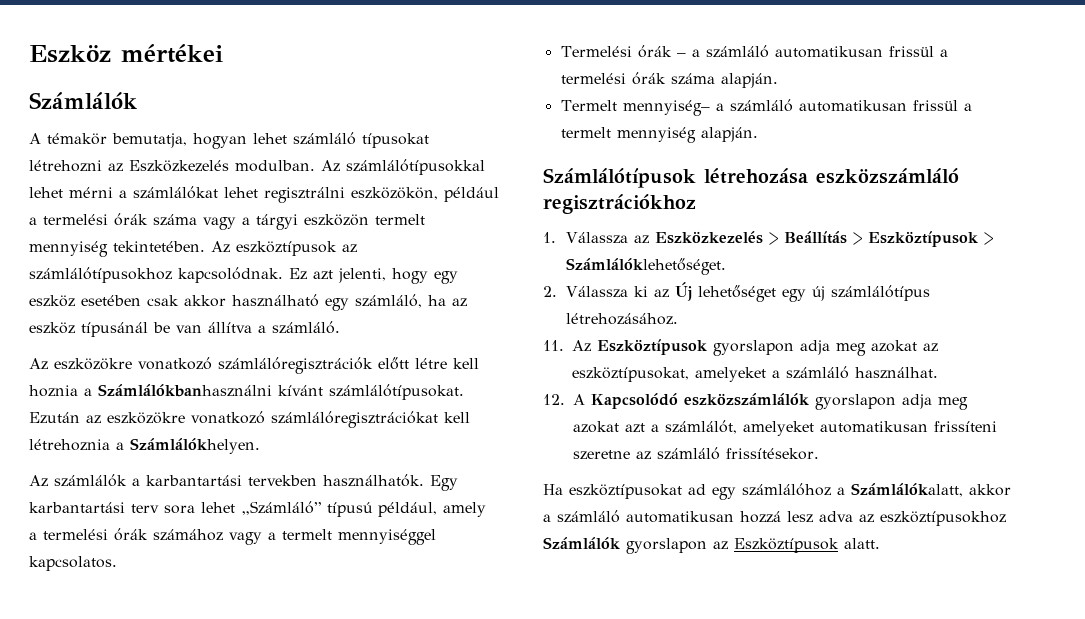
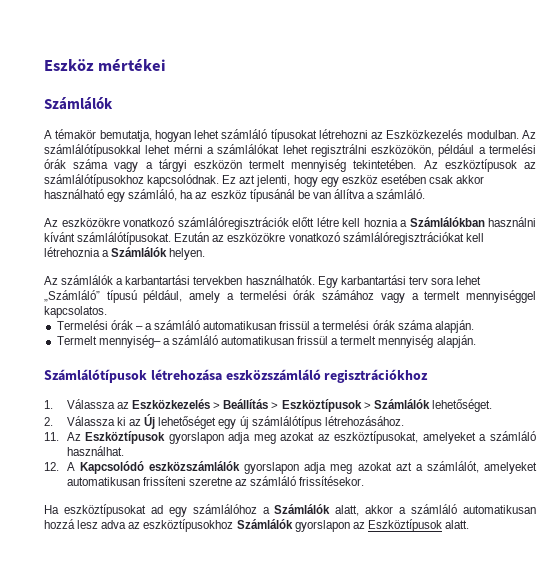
- Az eszközökre vonatkozó számlálóregisztrációk előtt létre kell hoznia a Számlálókbanhasználni kívánt számlálótípusokat.
+ Az eszközökre vonatkozó számlálóregisztrációk előtt létre kell hoznia a Számlálókban használni kívánt számlálótípusokat.
- Ezután az eszközökre vonatkozó számlálóregisztrációkat kell létrehoznia a Számlálókhelyen.
+ Ezután az eszközökre vonatkozó számlálóregisztrációkat kell létrehoznia a Számlálók helyen.
- 1. Válassza az Eszközkezelés > Beállítás > Eszköztípusok > Számlálóklehetőséget.
+ 1. Válassza az Eszközkezelés > Beállítás > Eszköztípusok > Számlálók lehetőséget.
- Ha eszköztípusokat ad egy számlálóhoz a Számlálókalatt, akkor a számláló automatikusan hozzá lesz adva az eszköztípusokhoz Számlálók gyorslapon az Eszköztípusok alatt.
+ Ha eszköztípusokat ad egy számlálóhoz a Számlálók alatt, akkor a számláló automatikusan hozzá lesz adva az eszköztípusokhoz Számlálók gyorslapon az Eszköztípusok alatt.

